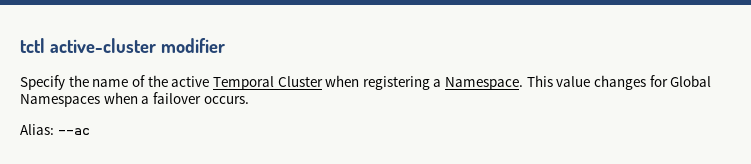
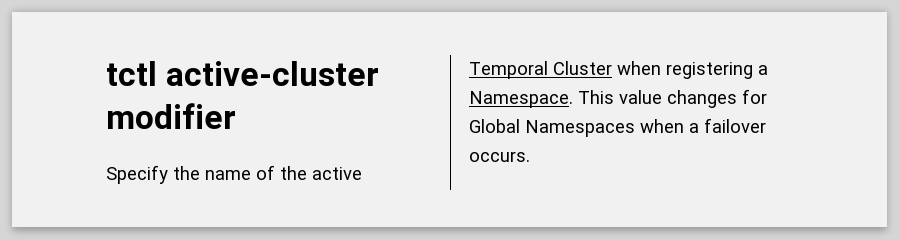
- Alias: --ac

